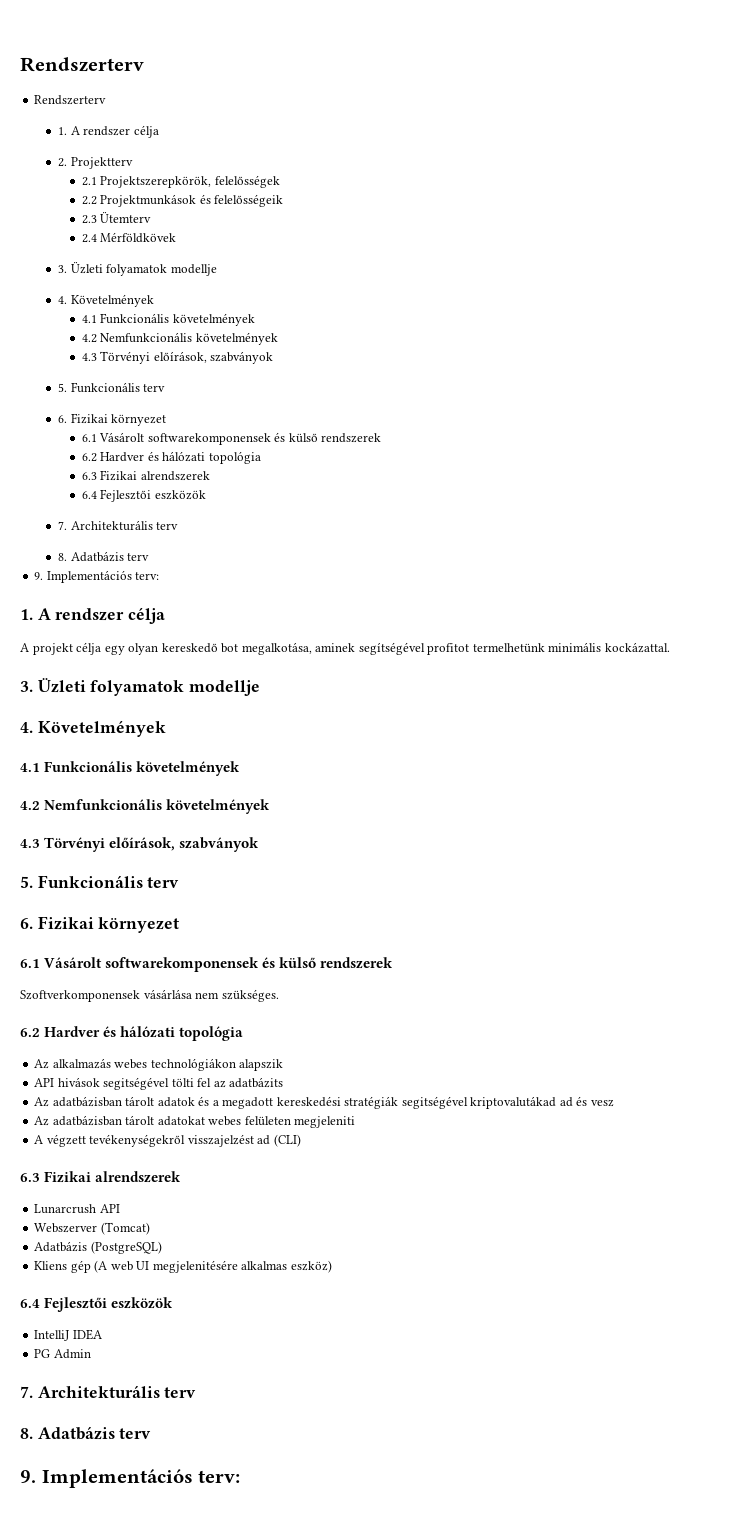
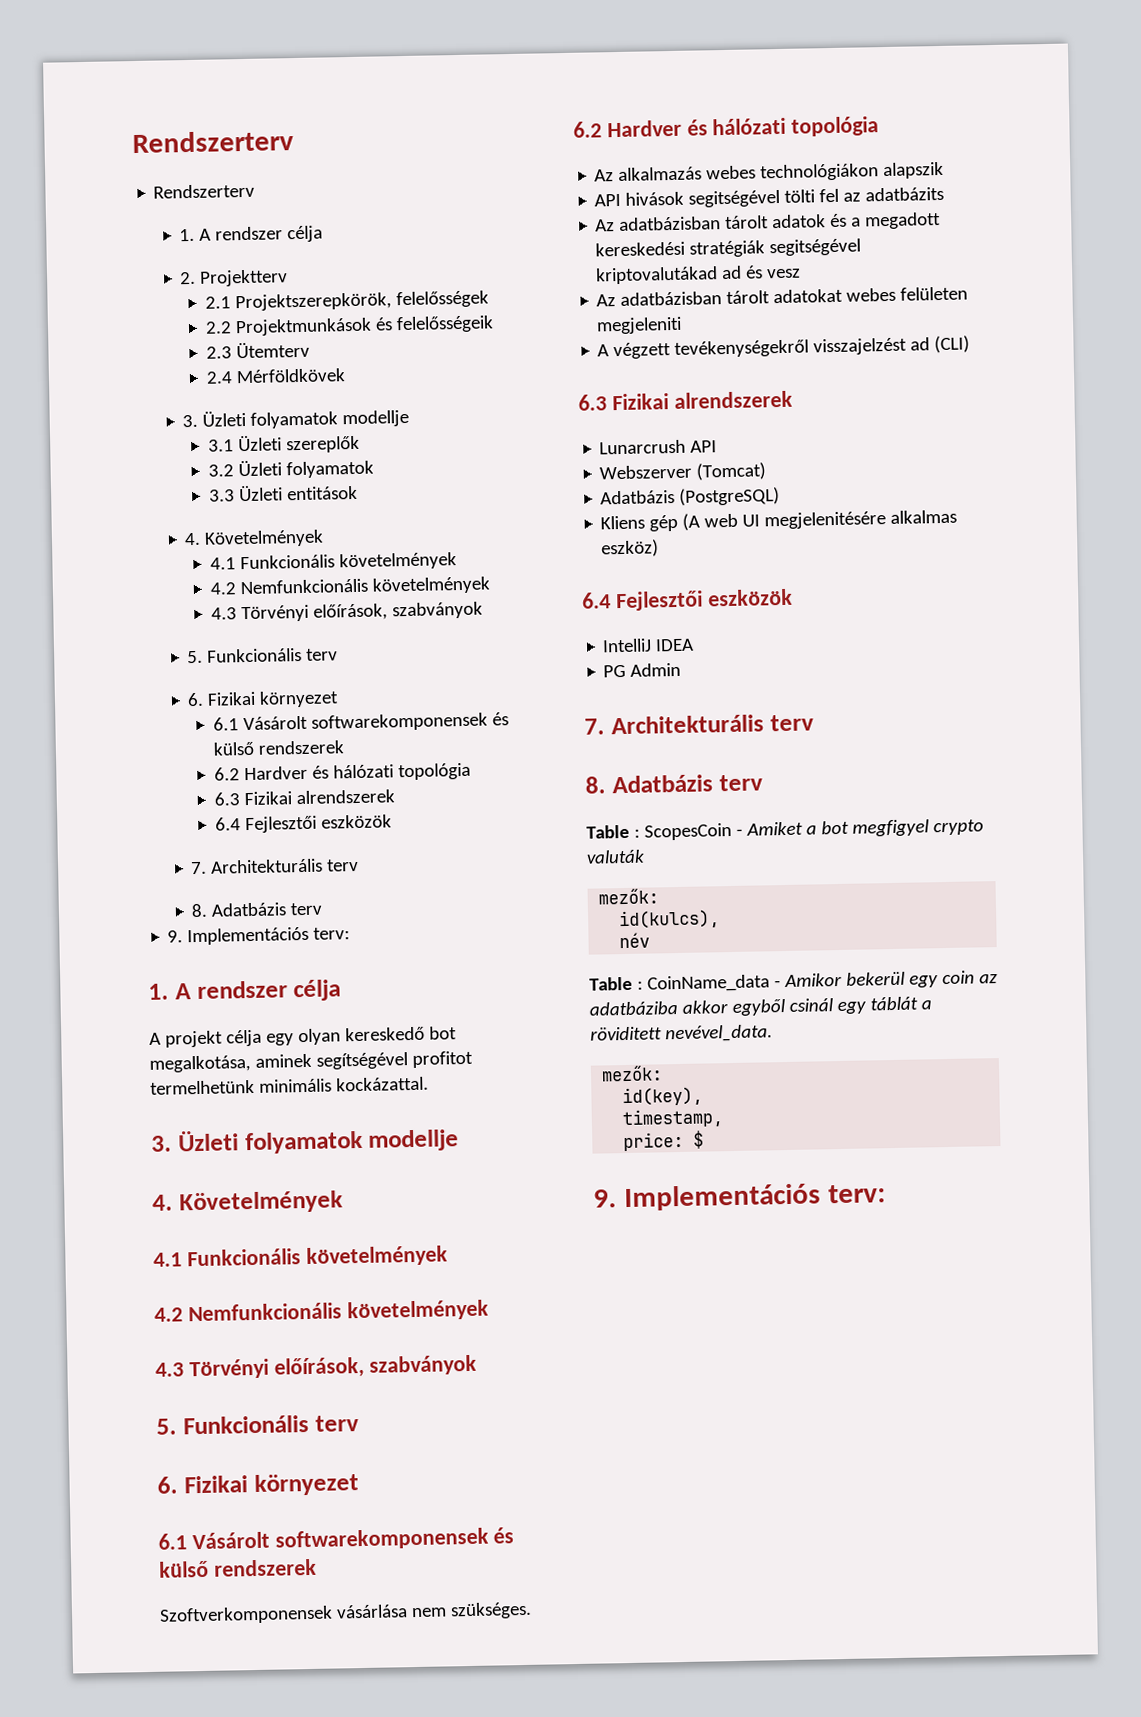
+ 3.1 Üzleti szereplők
+ 3.2 Üzleti folyamatok
+ 3.3 Üzleti entitások
+ Table : ScopesCoin - Amiket a bot megfigyel crypto valuták
+ mezők:
+ id(kulcs),
+ név
+ Table : CoinName_data - Amikor bekerül egy coin az adatbáziba akkor egyből csinál egy táblát a röviditett nevével_data.
+ mezők:
+ id(key),
+ timestamp,
+ price: $

